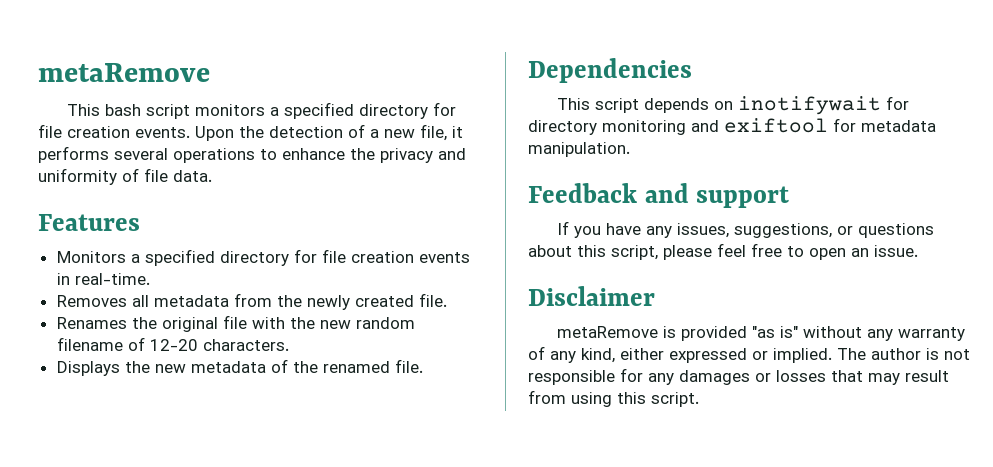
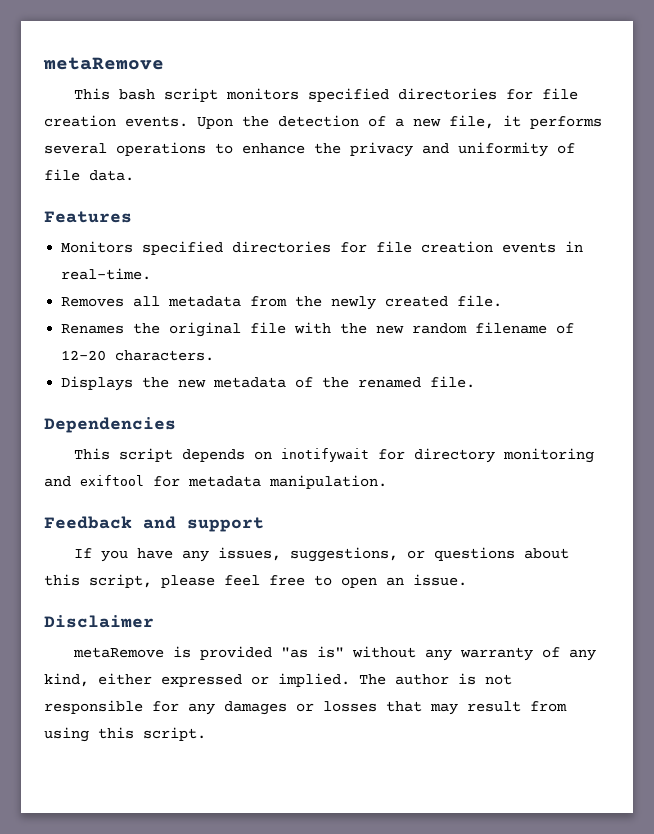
- This bash script monitors a specified directory for file creation events.
+ This bash script monitors specified directories for file creation events.
- Monitors a specified directory for file creation events in real-time.
+ Monitors specified directories for file creation events in real-time.

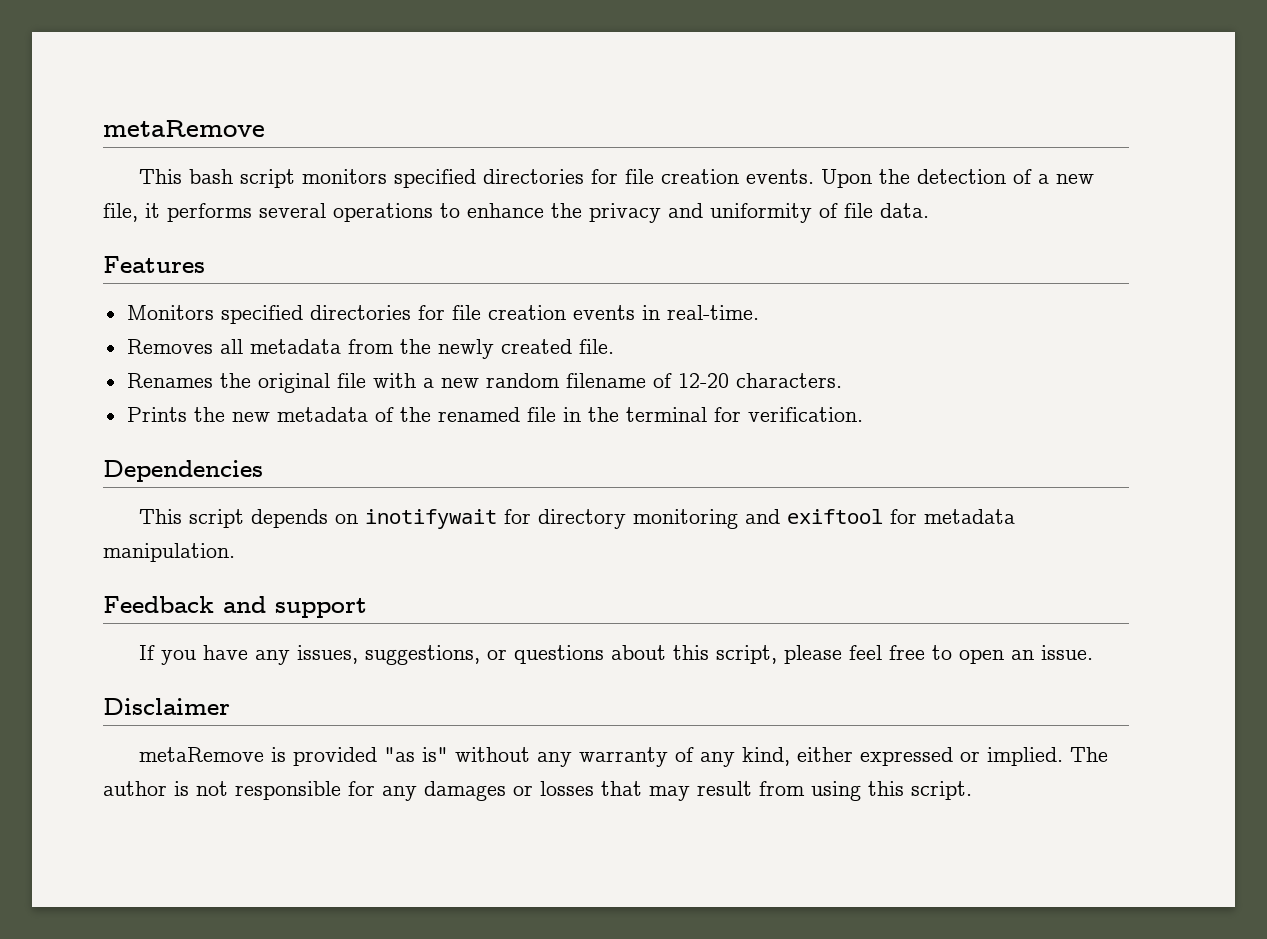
- Renames the original file with the new random filename of 12-20 characters.
+ Renames the original file with a new random filename of 12-20 characters.
- Displays the new metadata of the renamed file.
+ Prints the new metadata of the renamed file in the terminal for verification.

